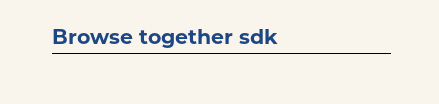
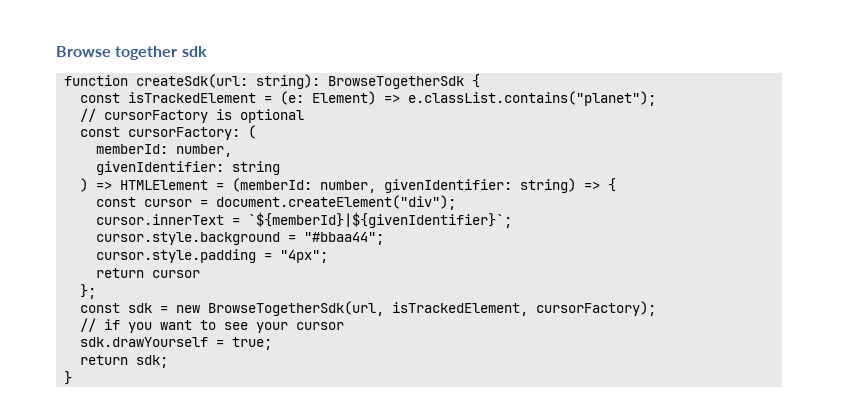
+ function createSdk(url: string): BrowseTogetherSdk {
+ const isTrackedElement = (e: Element) => e.classList.contains("planet");
+ // cursorFactory is optional
+ const cursorFactory: (
+ memberId: number,
+ givenIdentifier: string
+ ) => HTMLElement = (memberId: number, givenIdentifier: string) => {
+ const cursor = document.createElement("div");
+ cursor.innerText = `${memberId}|${givenIdentifier}`;
+ cursor.style.background = "#bbaa44";
+ cursor.style.padding = "4px";
+ return cursor
+ };
+ const sdk = new BrowseTogetherSdk(url, isTrackedElement, cursorFactory);
+ // if you want to see your cursor
+ sdk.drawYourself = true;
+ return sdk;
+ }

